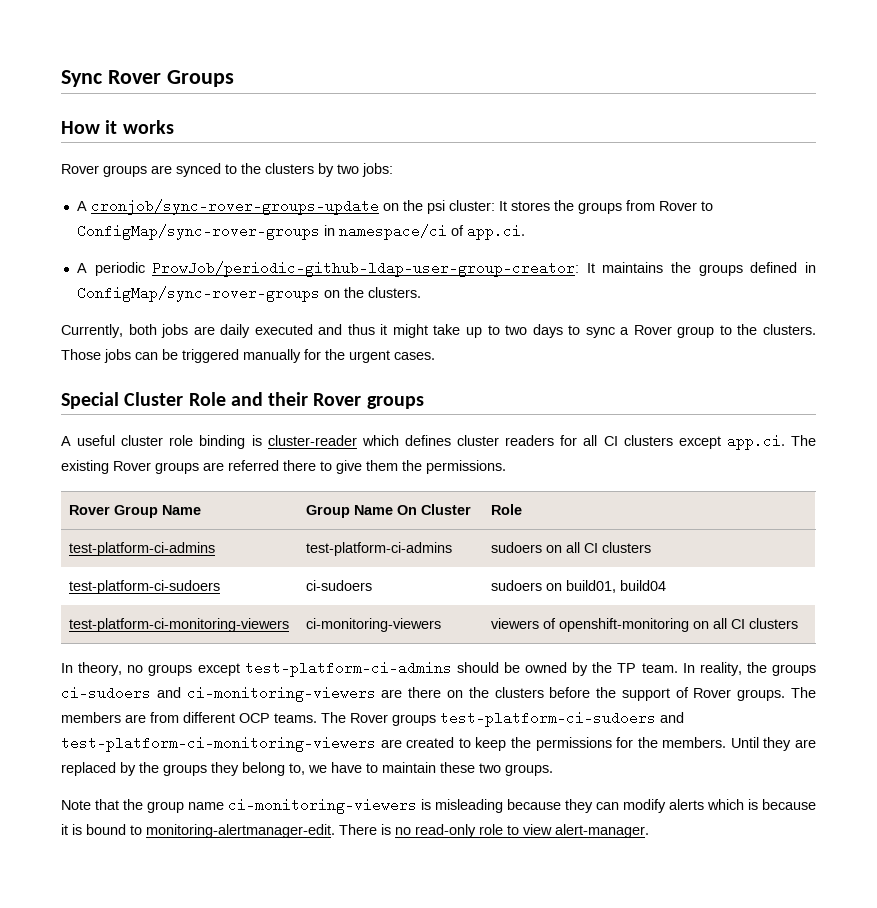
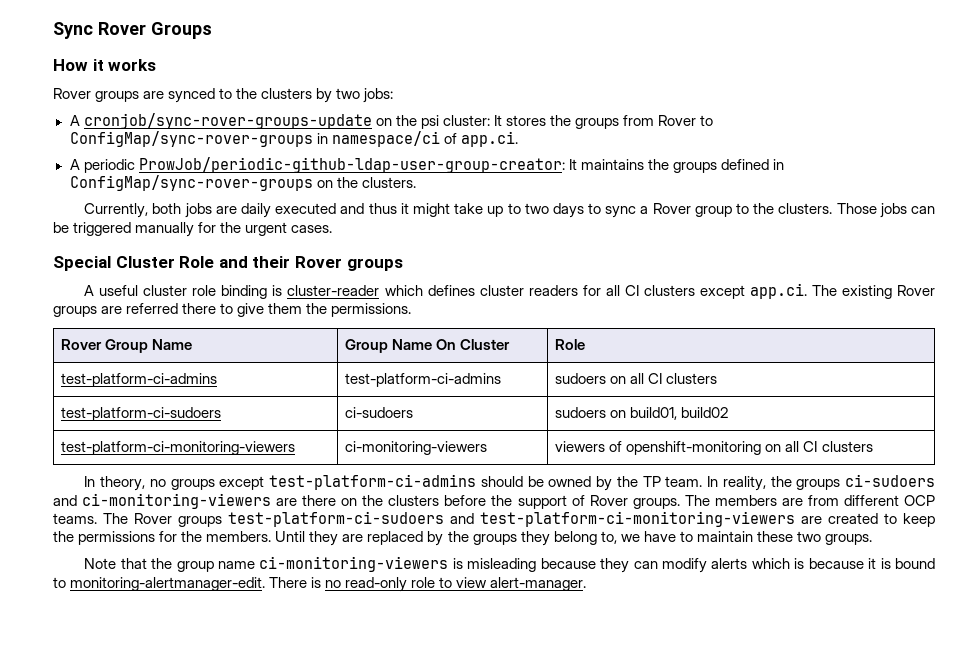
- test-platform-ci-sudoers | ci-sudoers | sudoers on build01, build04
+ test-platform-ci-sudoers | ci-sudoers | sudoers on build01, build02

